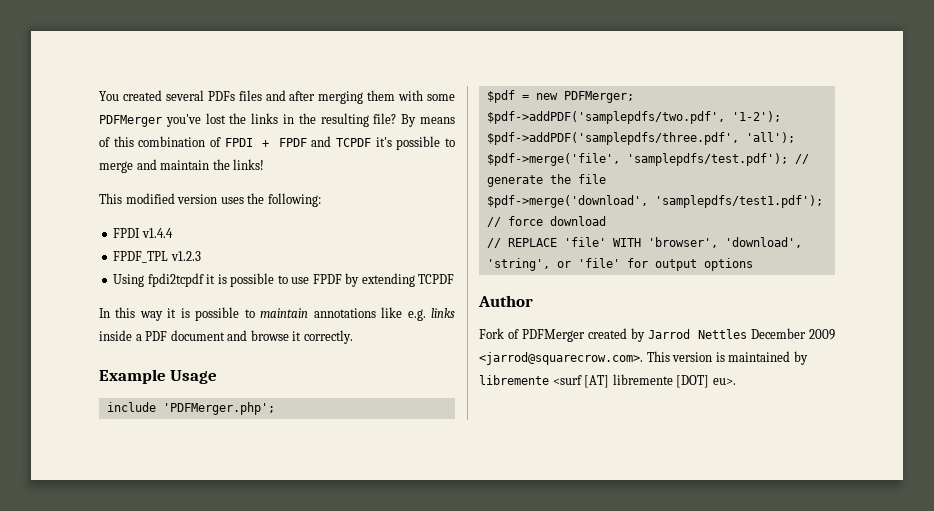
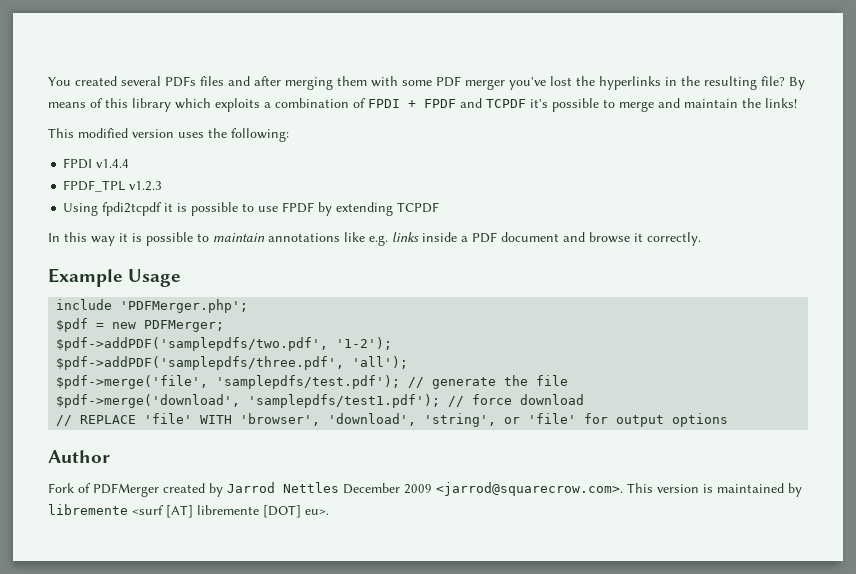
- You created several PDFs files and after merging them with some PDFMerger you've lost the links in the resulting file?
+ You created several PDFs files and after merging them with some PDF merger you've lost the hyperlinks in the resulting file?
- By means of this combination of FPDI + FPDF and TCPDF it's possible to merge and maintain the links!
+ By means of this library which exploits a combination of FPDI + FPDF and TCPDF it's possible to merge and maintain the links!

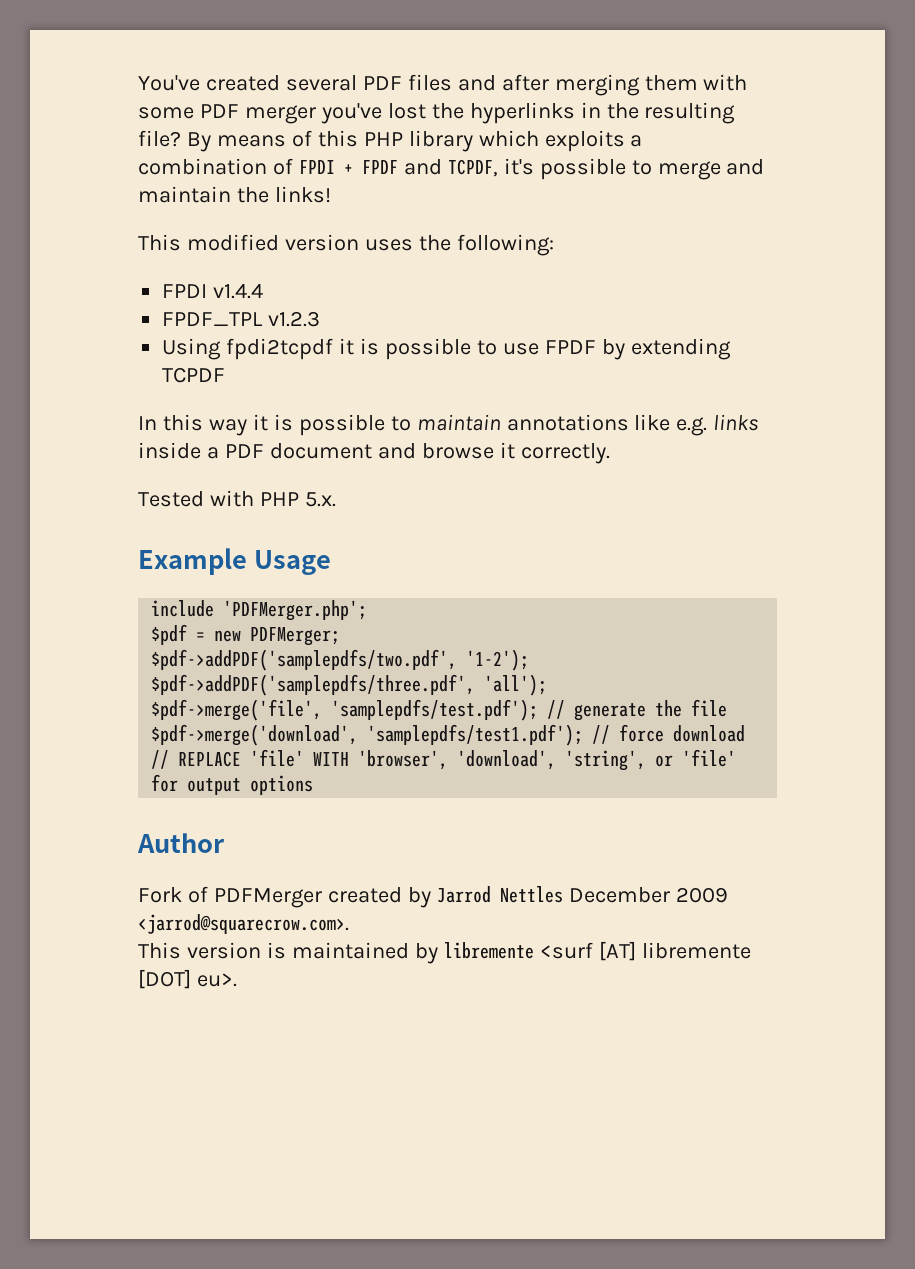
- You created several PDFs files and after merging them with some PDF merger you've lost the hyperlinks in the resulting file?
+ You've created several PDF files and after merging them with some PDF merger you've lost the hyperlinks in the resulting file?
- By means of this library which exploits a combination of FPDI + FPDF and TCPDF it's possible to merge and maintain the links!
+ By means of this PHP library which exploits a combination of FPDI + FPDF and TCPDF, it's possible to merge and maintain the links!
+ Tested with PHP 5.x.
- Fork of PDFMerger created by Jarrod Nettles December 2009 <jarrod@squarecrow.com>. This version is maintained by libremente <surf [AT] libremente [DOT] eu>.
+ Fork of PDFMerger created by Jarrod Nettles December 2009 <jarrod@squarecrow.com>.
+ This version is maintained by libremente <surf [AT] libremente [DOT] eu>.

